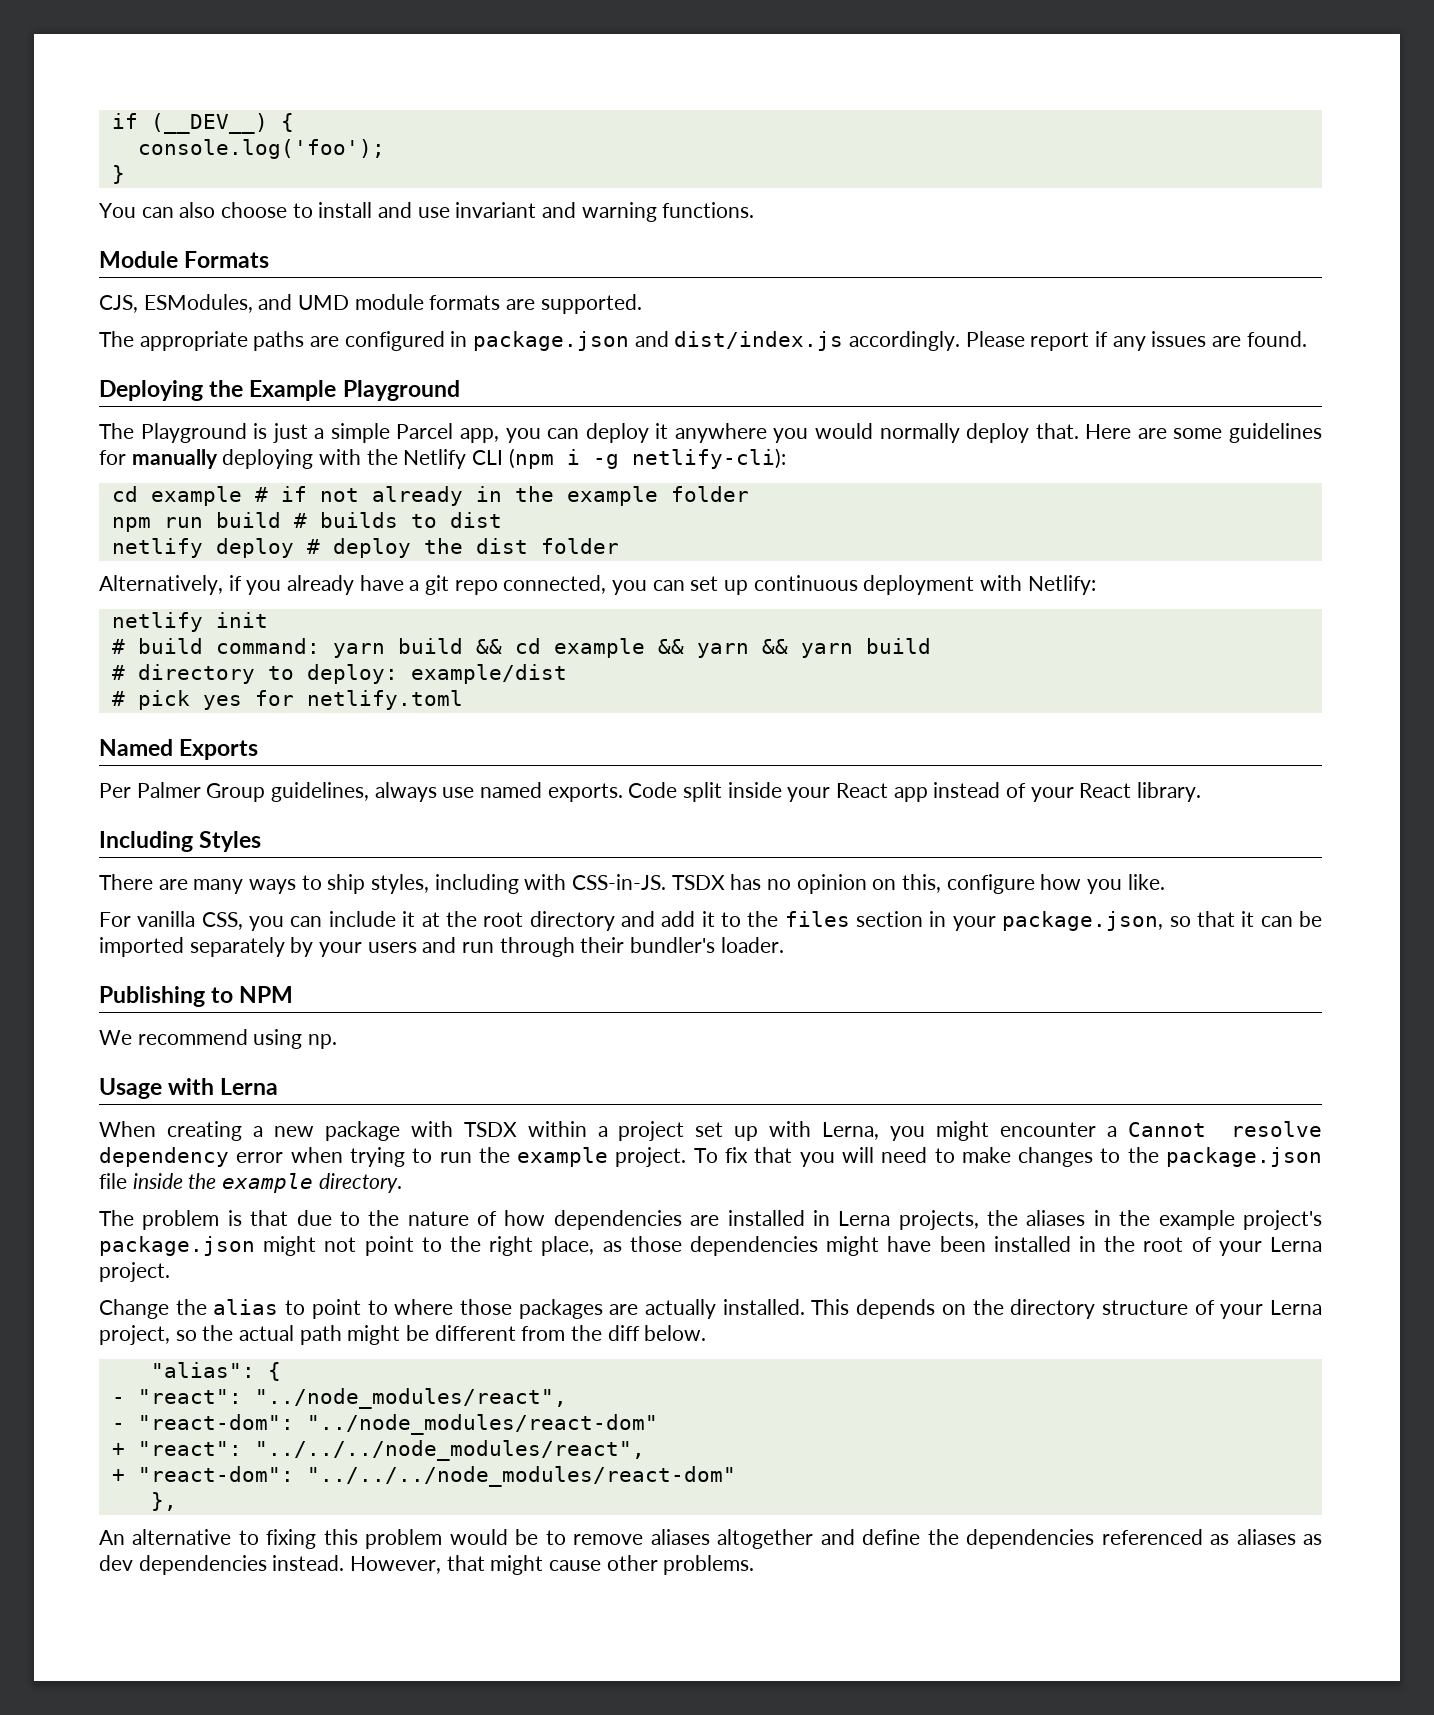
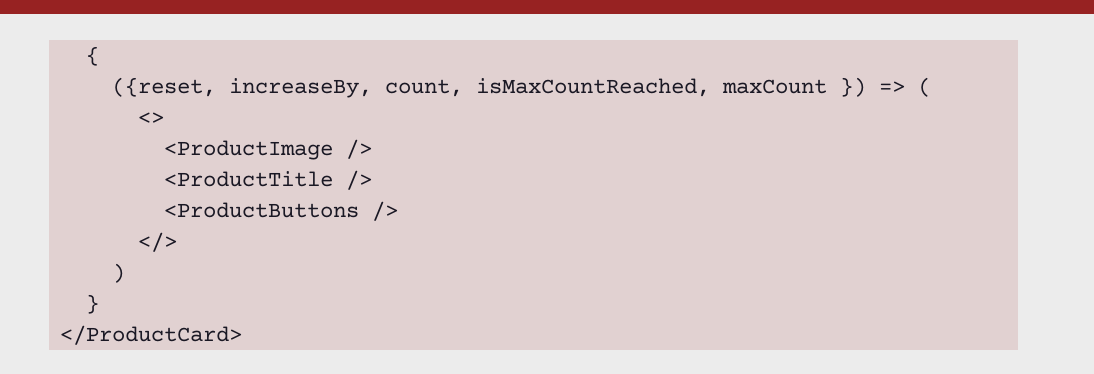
- if (__DEV__) {
- console.log('foo');
+ {
+ ({reset, increaseBy, count, isMaxCountReached, maxCount }) => (
+ <>
+ <ProductImage />
+ <ProductTitle />
+ <ProductButtons />
+ </>
+ )
  }
- You can also choose to install and use invariant and warning functions.
- Module Formats
- CJS, ESModules, and UMD module formats are supported.
- The appropriate paths are configured in package.json and dist/index.js accordingly. Please report if any issues are found.
- Deploying the Example Playground
- The Playground is just a simple Parcel app, you can deploy it anywhere you would normally deploy that. Here are some guidelines for manually deploying with the Netlify CLI (npm i -g netlify-cli):
- cd example # if not already in the example folder
- npm run build # builds to dist
- netlify deploy # deploy the dist folder
- Alternatively, if you already have a git repo connected, you can set up continuous deployment with Netlify:
- netlify init
- # build command: yarn build && cd example && yarn && yarn build
- # directory to deploy: example/dist
- # pick yes for netlify.toml
- Named Exports
- Per Palmer Group guidelines, always use named exports. Code split inside your React app instead of your React library.
- Including Styles
- There are many ways to ship styles, including with CSS-in-JS. TSDX has no opinion on this, configure how you like.
- For vanilla CSS, you can include it at the root directory and add it to the files section in your package.json, so that it can be imported separately by your users and run through their bundler's loader.
- Publishing to NPM
- We recommend using np.
- Usage with Lerna
- When creating a new package with TSDX within a project set up with Lerna, you might encounter a Cannot resolve dependency error when trying to run the example project. To fix that you will need to make changes to the package.json file inside the example directory.
- The problem is that due to the nature of how dependencies are installed in Lerna projects, the aliases in the example project's package.json might not point to the right place, as those dependencies might have been installed in the root of your Lerna project.
- Change the alias to point to where those packages are actually installed. This depends on the directory structure of your Lerna project, so the actual path might be different from the diff below.
- "alias": {
- - "react": "../node_modules/react",
- - "react-dom": "../node_modules/react-dom"
- + "react": "../../../node_modules/react",
- + "react-dom": "../../../node_modules/react-dom"
- },
- An alternative to fixing this problem would be to remove aliases altogether and define the dependencies referenced as aliases as dev dependencies instead. However, that might cause other problems.
+ </ProductCard>

